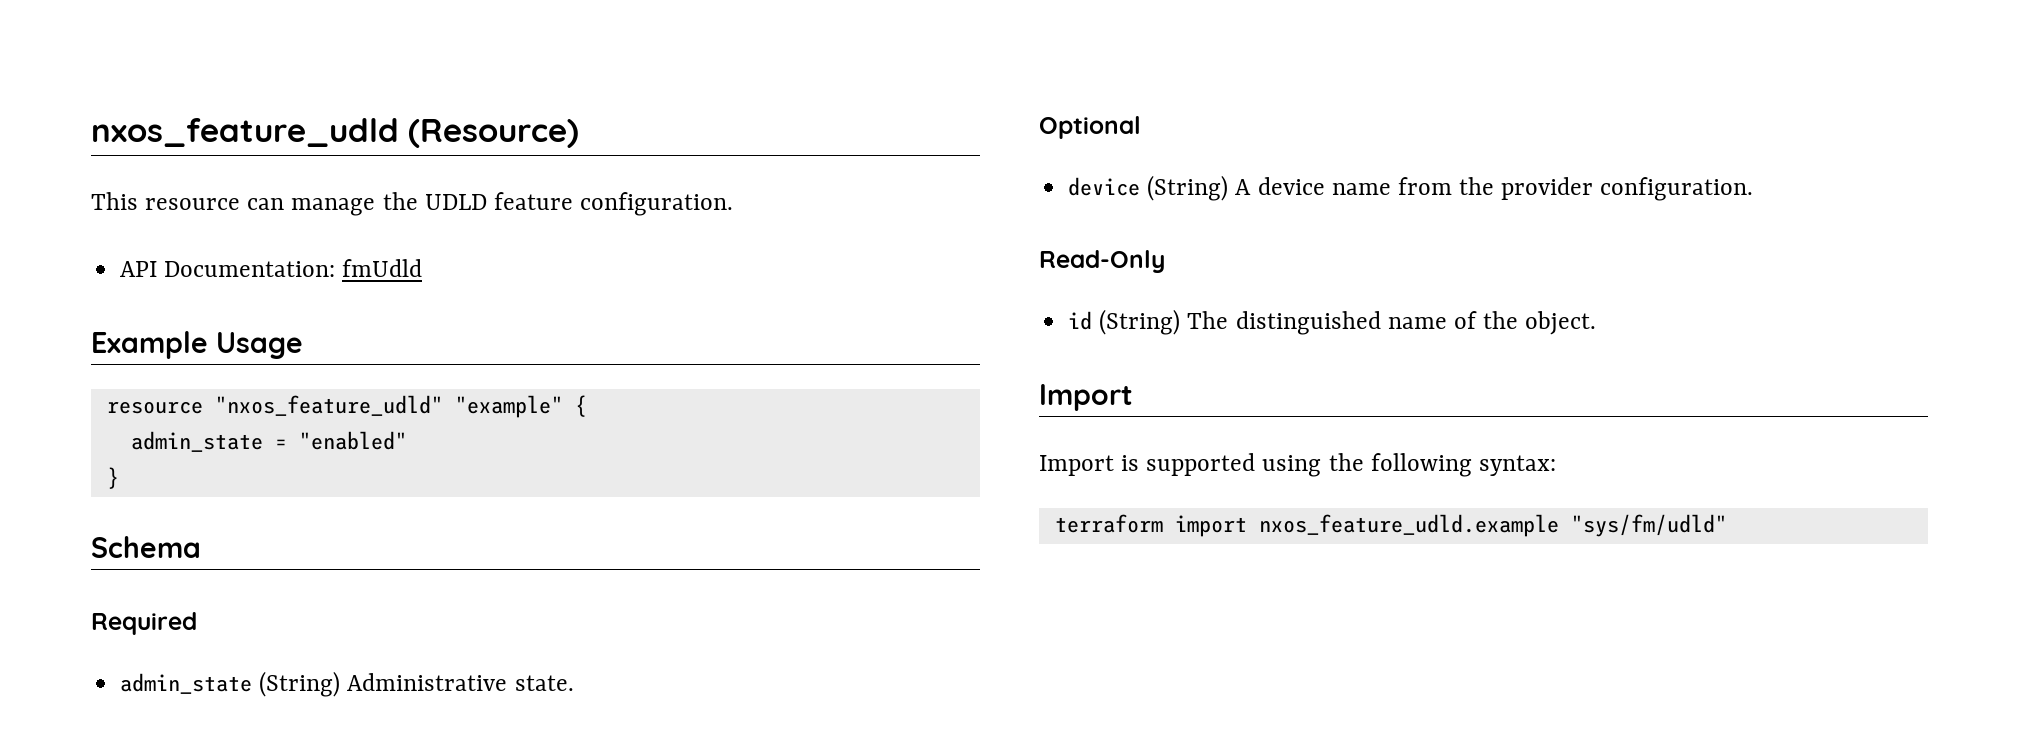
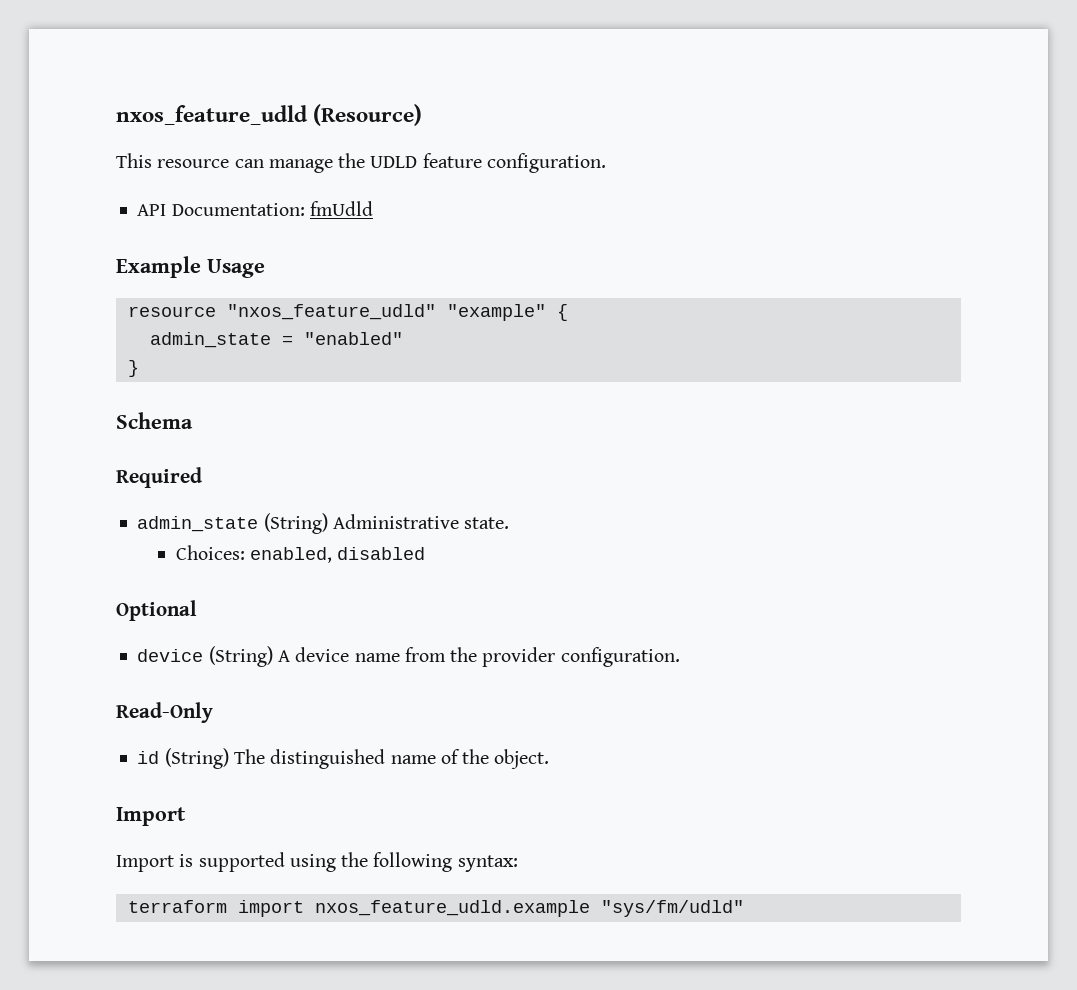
+ Choices: enabled, disabled

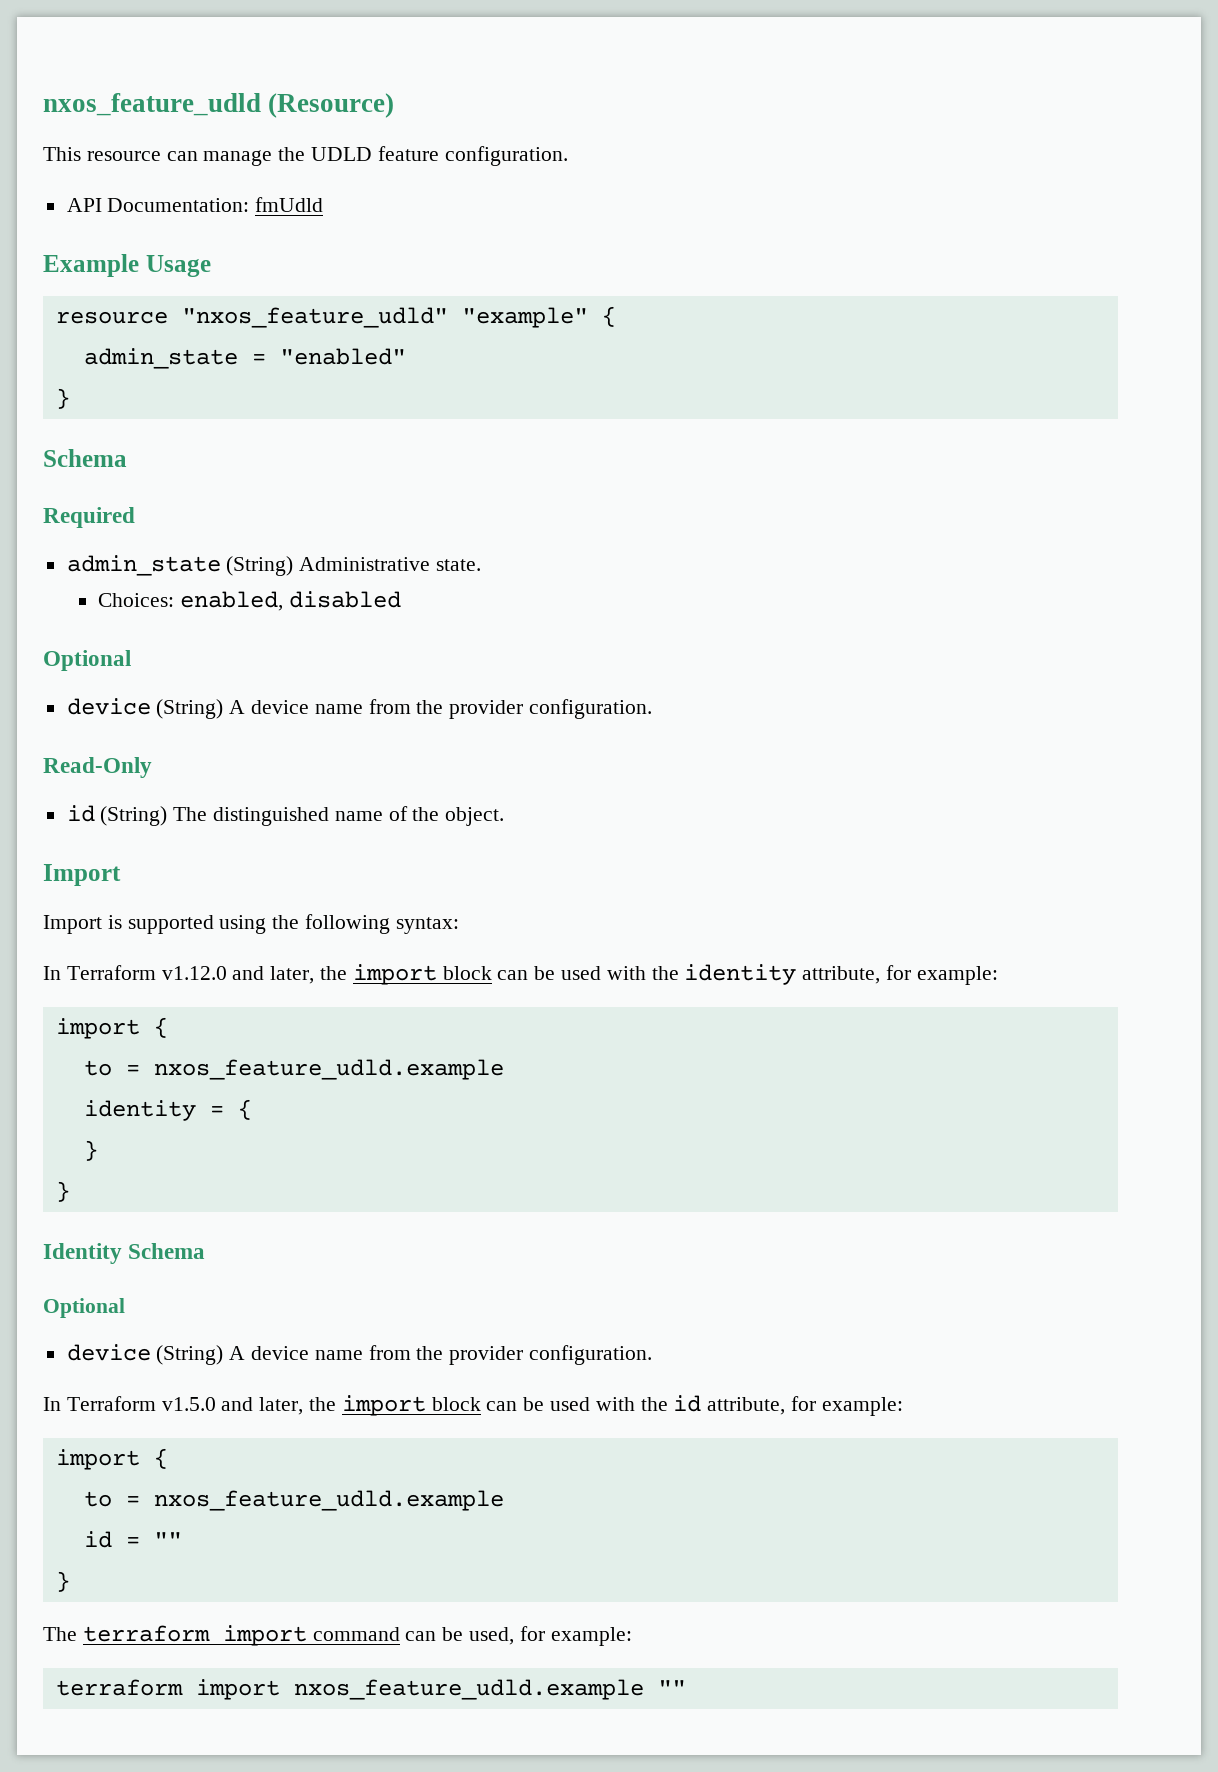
+ In Terraform v1.12.0 and later, the import block can be used with the identity attribute, for example:
+ import {
+ to = nxos_feature_udld.example
+ identity = {
+ }
+ }
+ Identity Schema
+ Optional
+ device (String) A device name from the provider configuration.
+ In Terraform v1.5.0 and later, the import block can be used with the id attribute, for example:
+ import {
+ to = nxos_feature_udld.example
+ id = ""
+ }
+ The terraform import command can be used, for example:
- terraform import nxos_feature_udld.example "sys/fm/udld"
+ terraform import nxos_feature_udld.example ""

